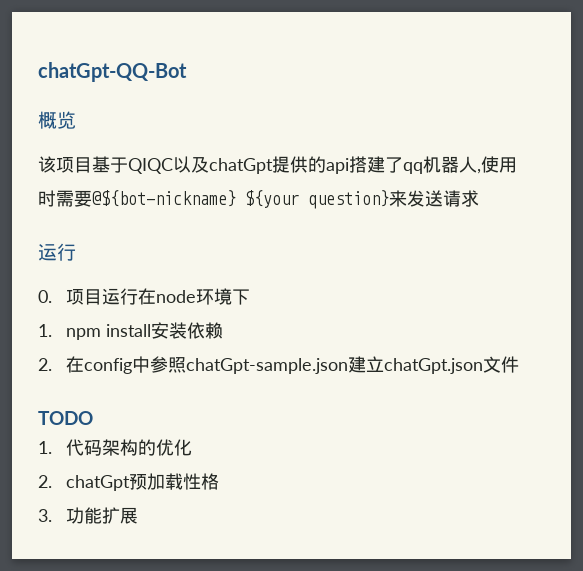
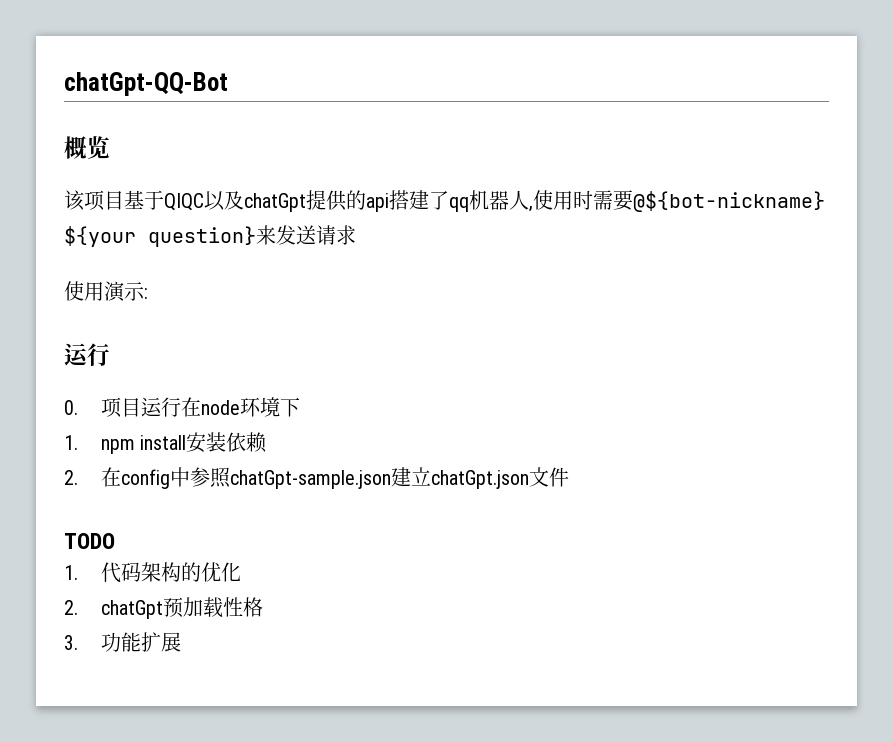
+ 使用演示:

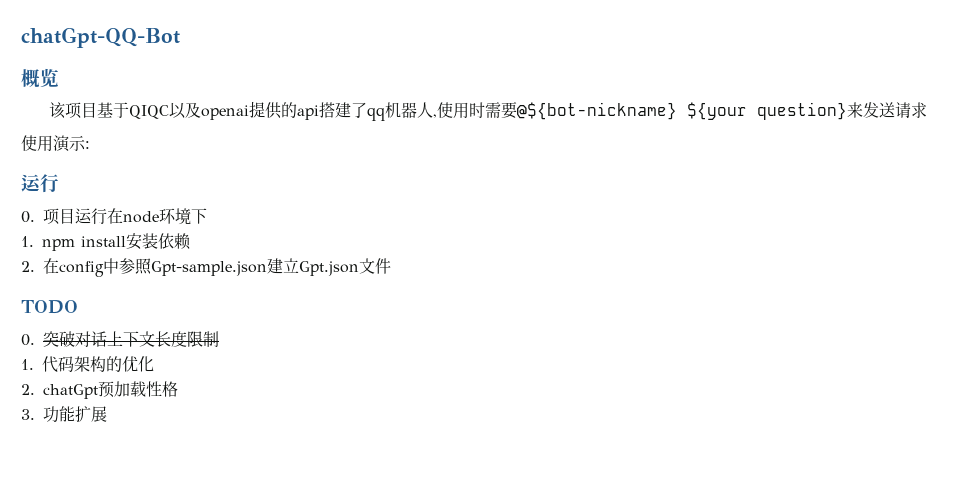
- 该项目基于QIQC以及chatGpt提供的api搭建了qq机器人,使用时需要@${bot-nickname} ${your question}来发送请求
+ 该项目基于QIQC以及openai提供的api搭建了qq机器人,使用时需要@${bot-nickname} ${your question}来发送请求
- 2.在config中参照chatGpt-sample.json建立chatGpt.json文件
+ 2.在config中参照Gpt-sample.json建立Gpt.json文件
+ 0.突破对话上下文长度限制

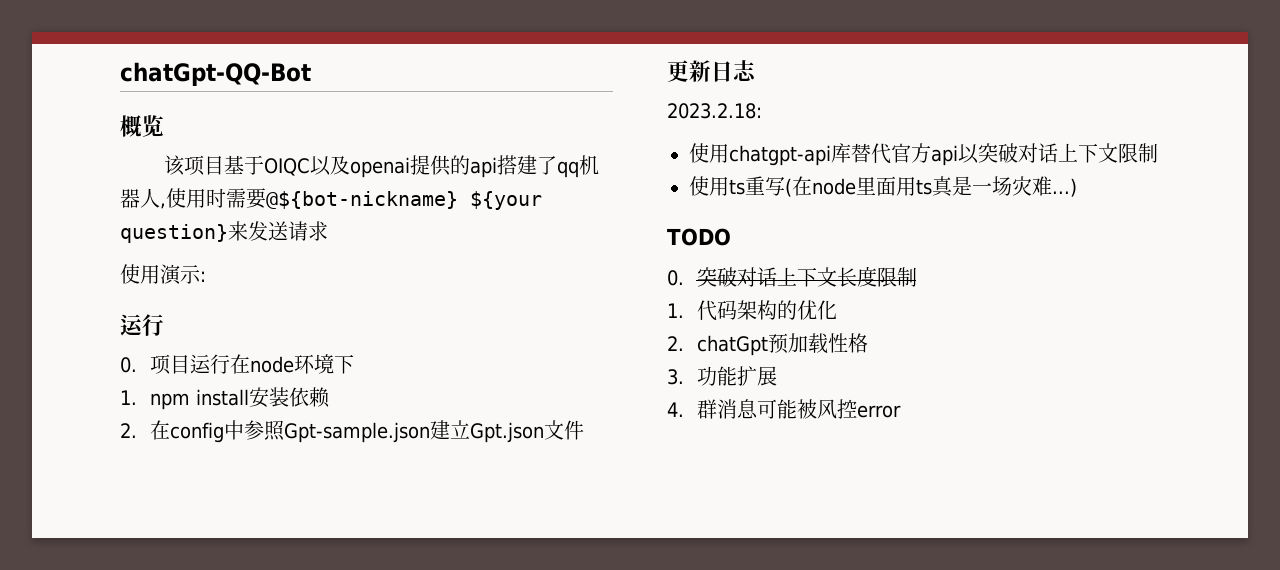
- 该项目基于QIQC以及openai提供的api搭建了qq机器人,使用时需要@${bot-nickname} ${your question}来发送请求
+ 该项目基于OIQC以及openai提供的api搭建了qq机器人,使用时需要@${bot-nickname} ${your question}来发送请求
+ 更新日志
+ 2023.2.18:
+ 使用chatgpt-api库替代官方api以突破对话上下文限制
+ 使用ts重写(在node里面用ts真是一场灾难...)
+ 4.群消息可能被风控error

